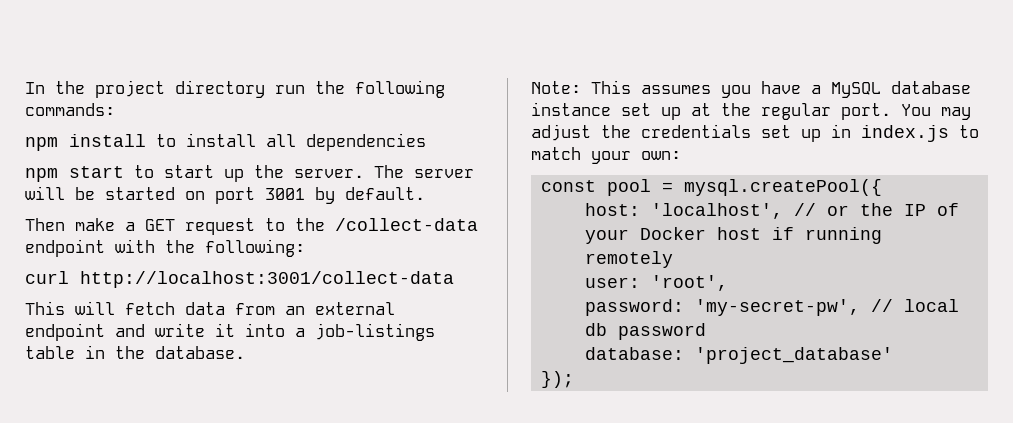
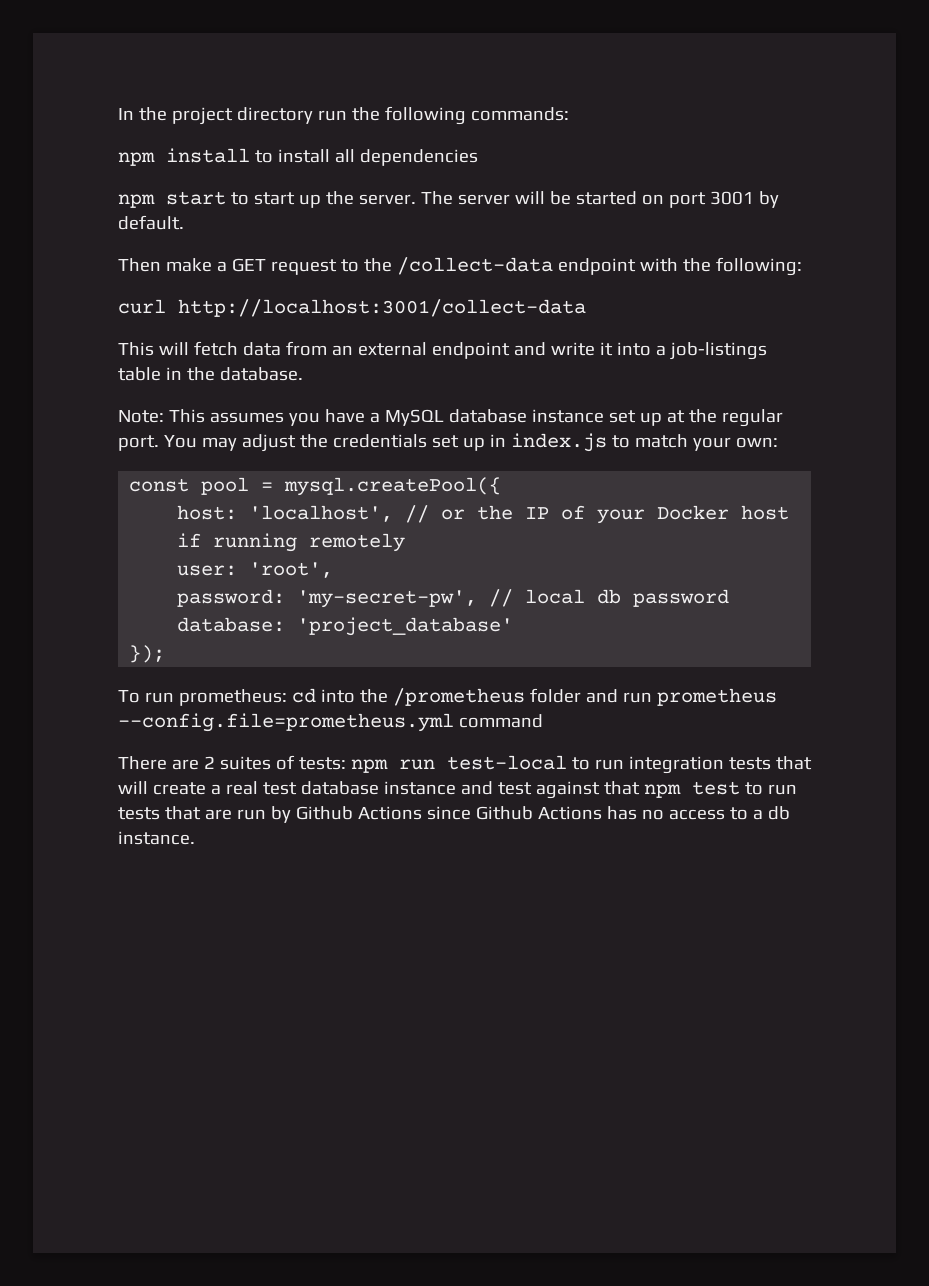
+ To run prometheus: cd into the /prometheus folder and run prometheus --config.file=prometheus.yml command
+ There are 2 suites of tests: npm run test-local to run integration tests that will create a real test database instance and test against that npm test to run tests that are run by Github Actions since Github Actions has no access to a db instance.

